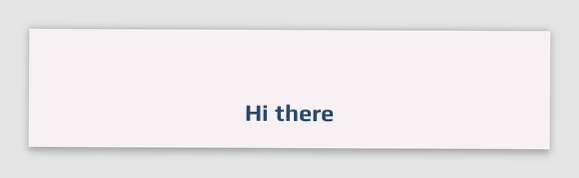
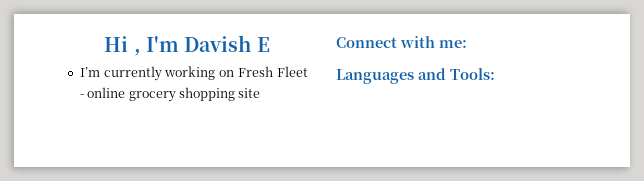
- Hi there
+ Hi , I'm Davish E
+ I’m currently working on Fresh Fleet - online grocery shopping site
+ Connect with me:
+ Languages and Tools:

